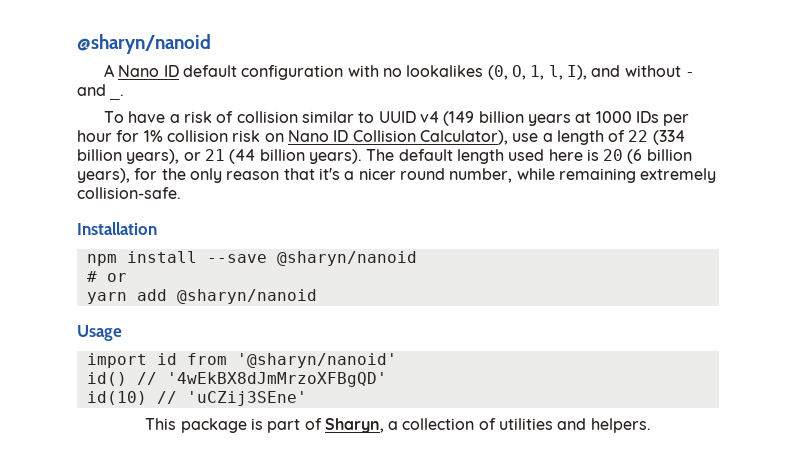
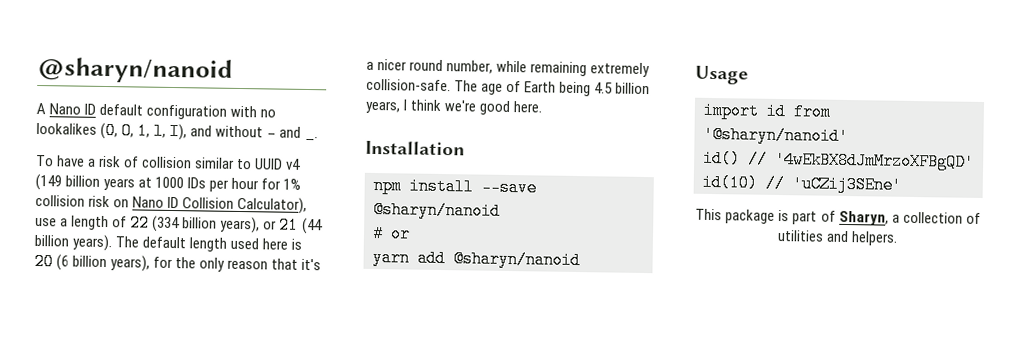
+ The age of Earth being 4.5 billion years, I think we're good here.

